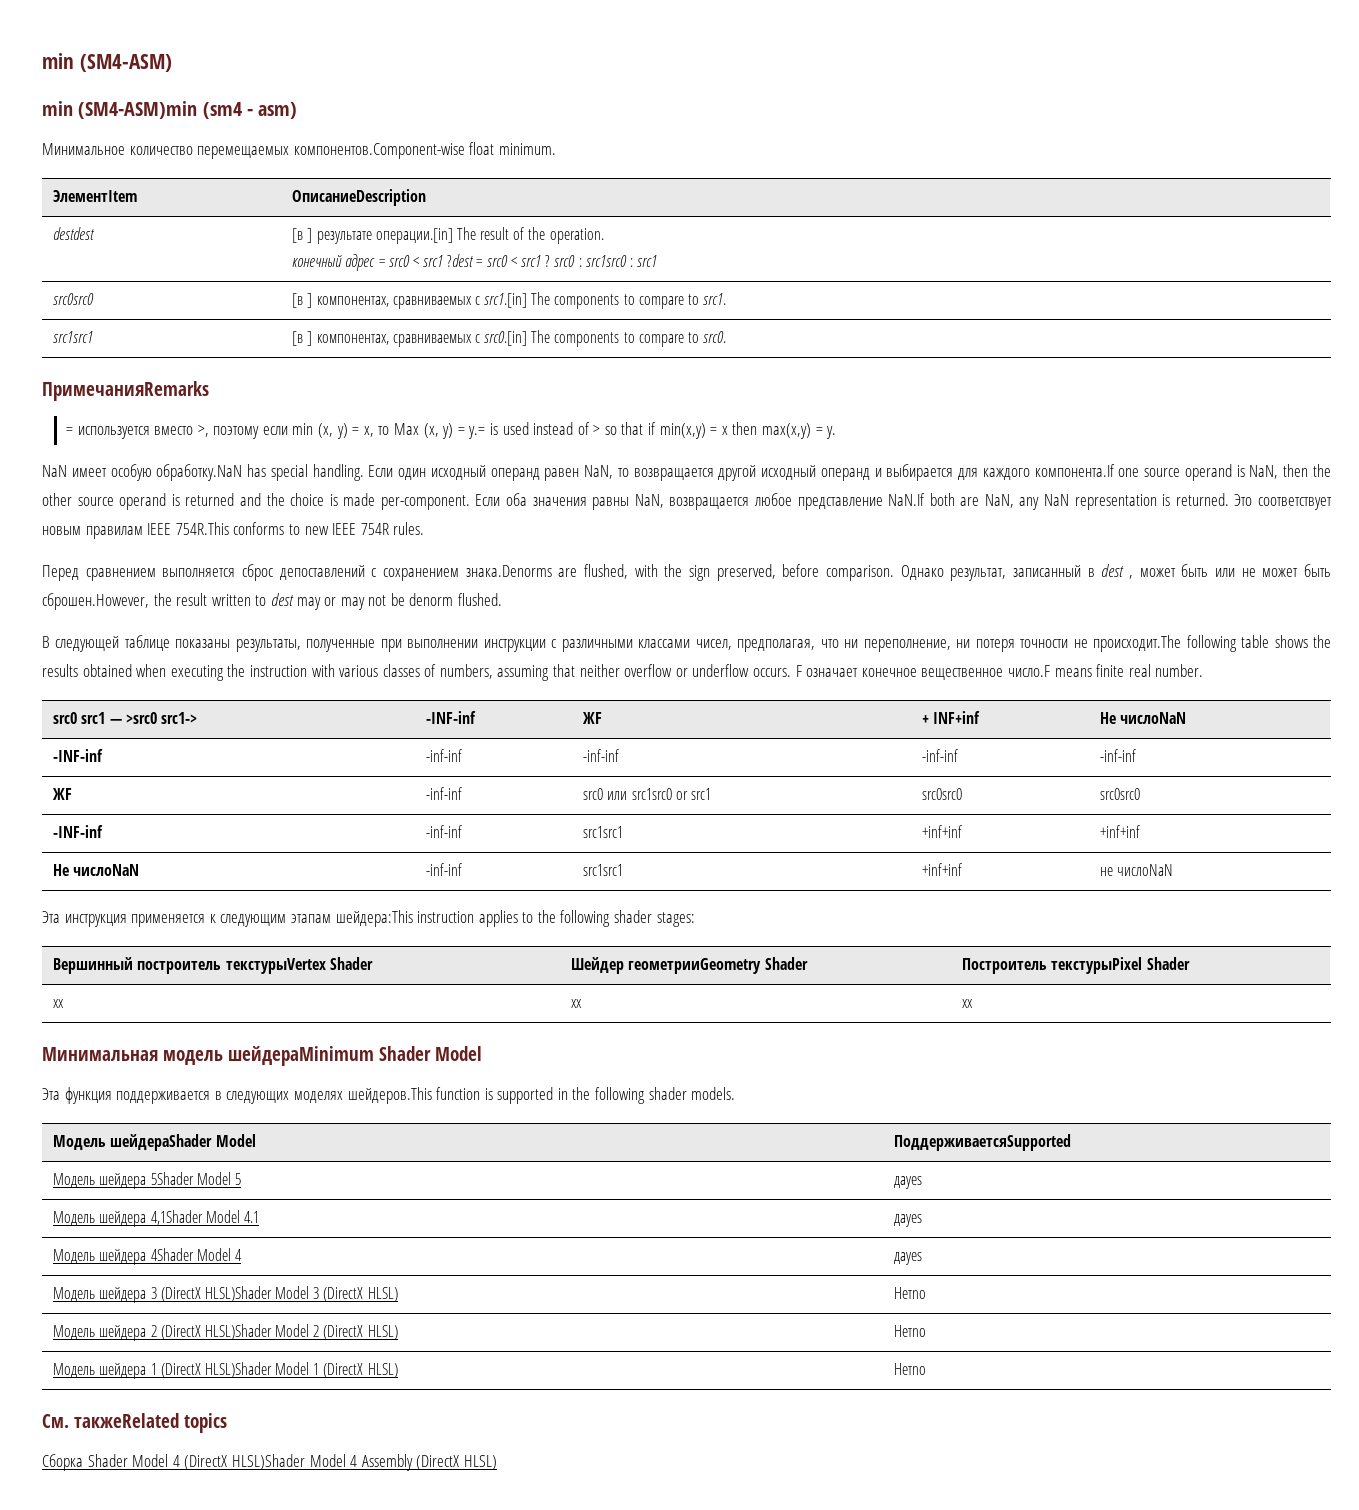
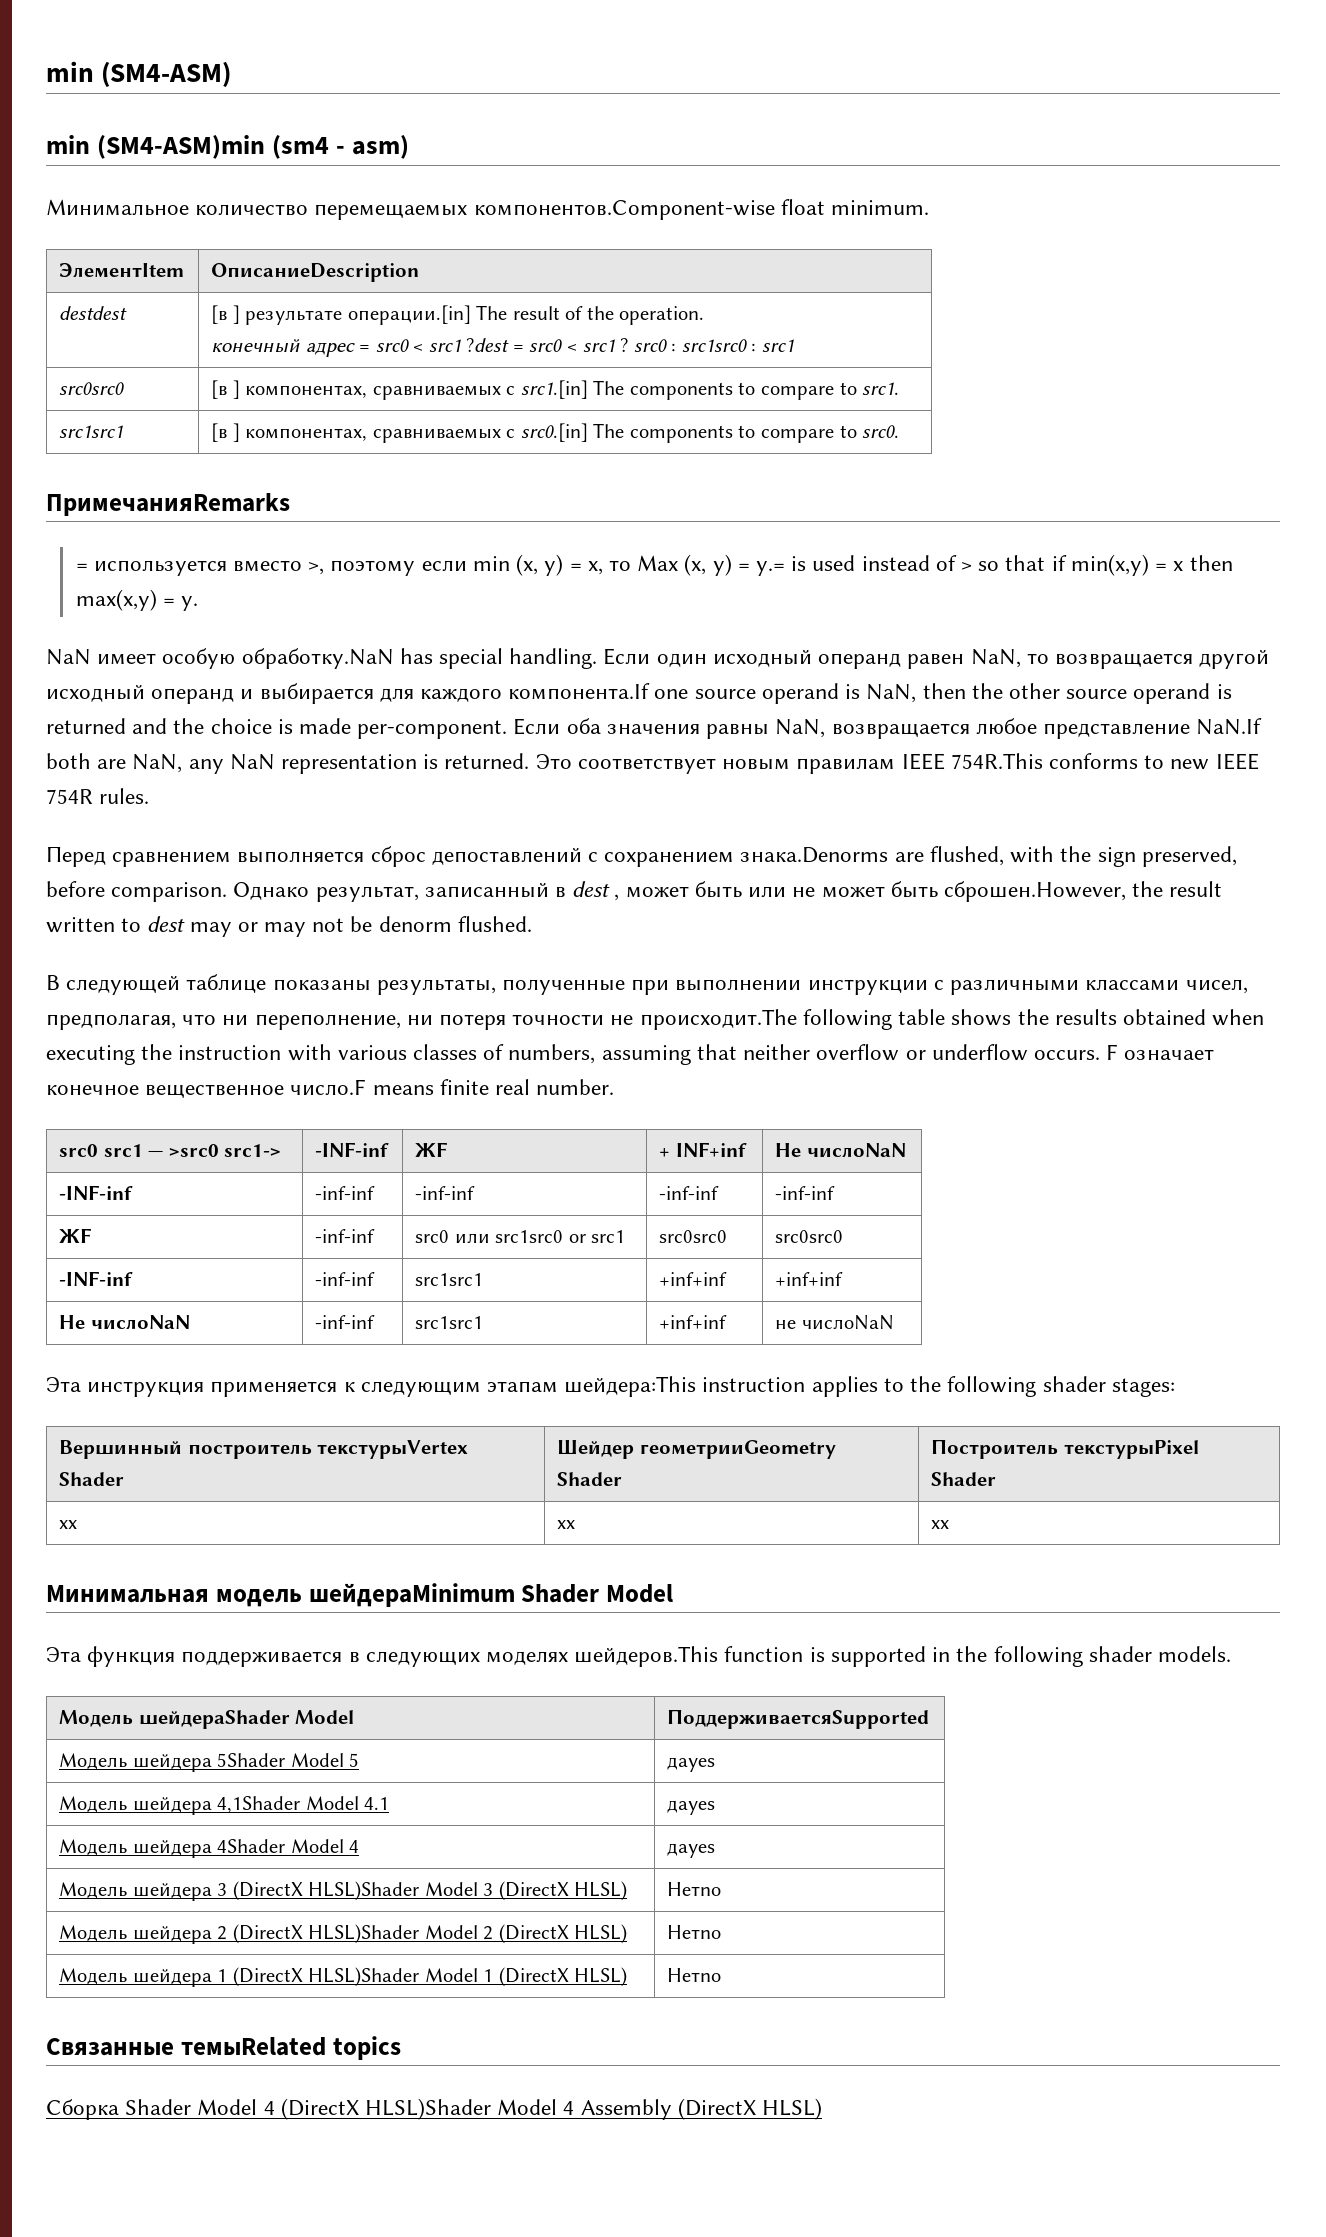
- См. такжеRelated topics
+ Связанные темыRelated topics

